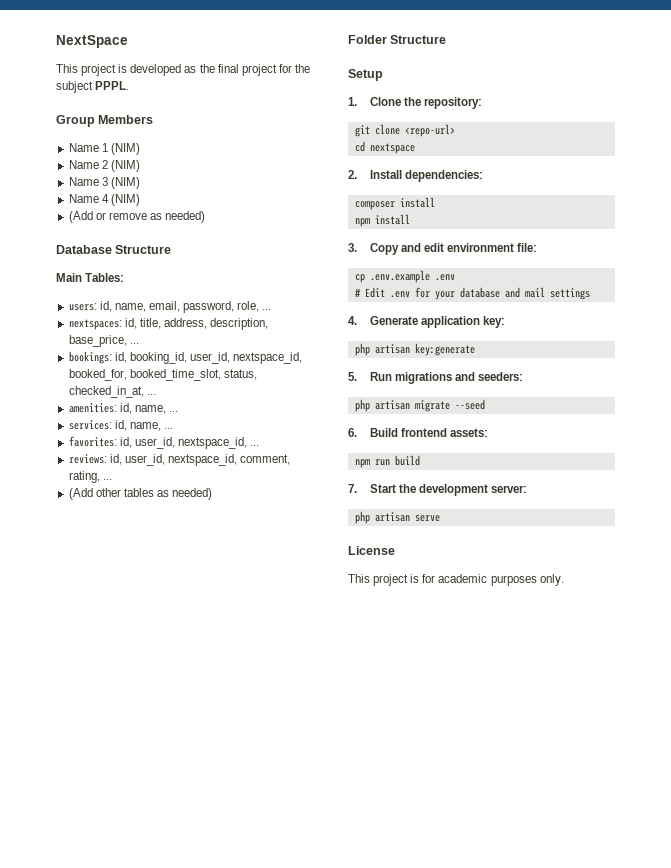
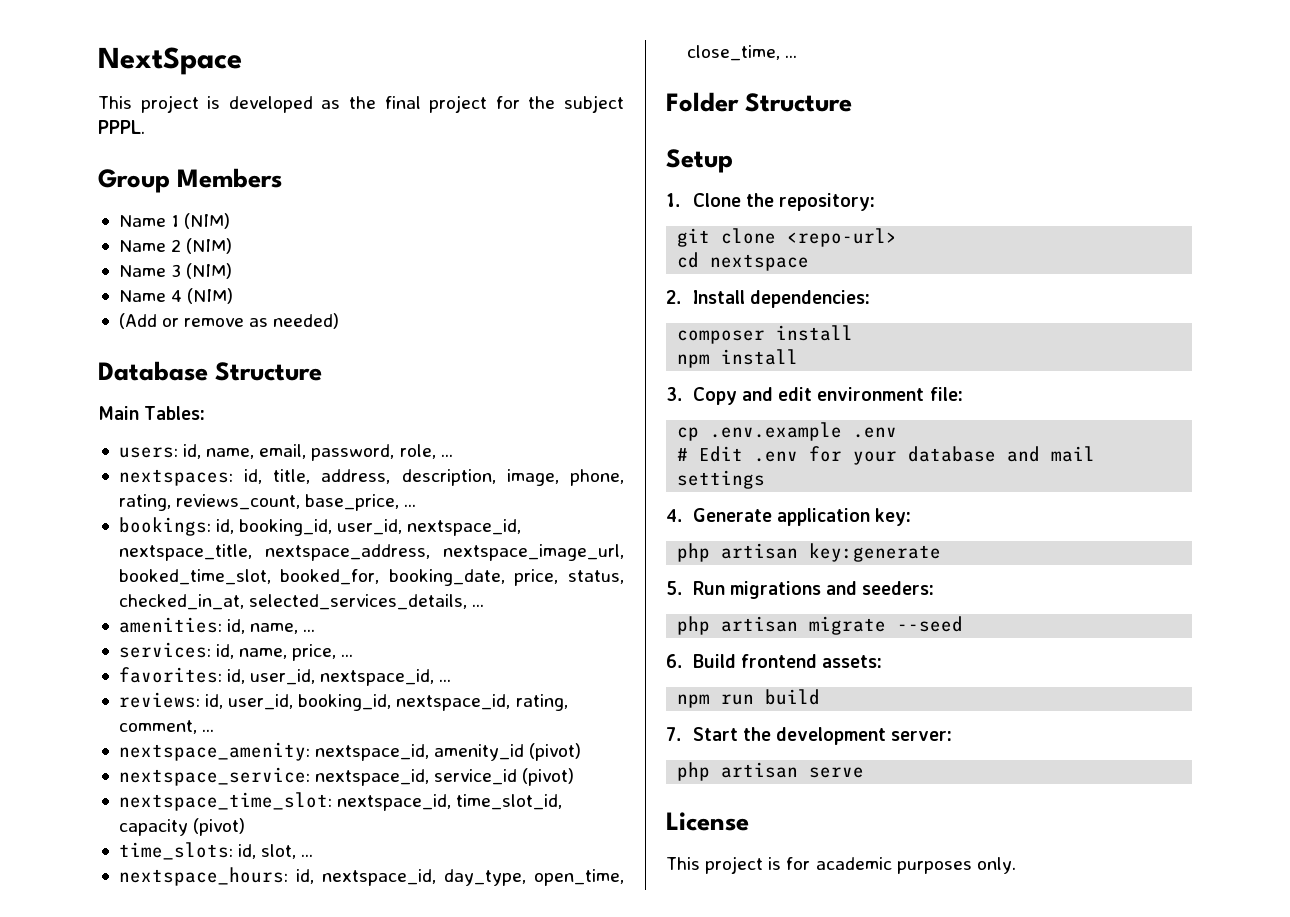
- nextspaces: id, title, address, description, base_price, ...
+ nextspaces: id, title, address, description, image, phone, rating, reviews_count, base_price, ...
- bookings: id, booking_id, user_id, nextspace_id, booked_for, booked_time_slot, status, checked_in_at, ...
+ bookings: id, booking_id, user_id, nextspace_id, nextspace_title, nextspace_address, nextspace_image_url, booked_time_slot, booked_for, booking_date, price, status, checked_in_at, selected_services_details, ...
- services: id, name, ...
+ services: id, name, price, ...
- reviews: id, user_id, nextspace_id, comment, rating, ...
- (Add other tables as needed)
+ reviews: id, user_id, booking_id, nextspace_id, rating, comment, ...
+ nextspace_amenity: nextspace_id, amenity_id (pivot)
+ nextspace_service: nextspace_id, service_id (pivot)
+ nextspace_time_slot: nextspace_id, time_slot_id, capacity (pivot)
+ time_slots: id, slot, ...
+ nextspace_hours: id, nextspace_id, day_type, open_time, close_time, ...

